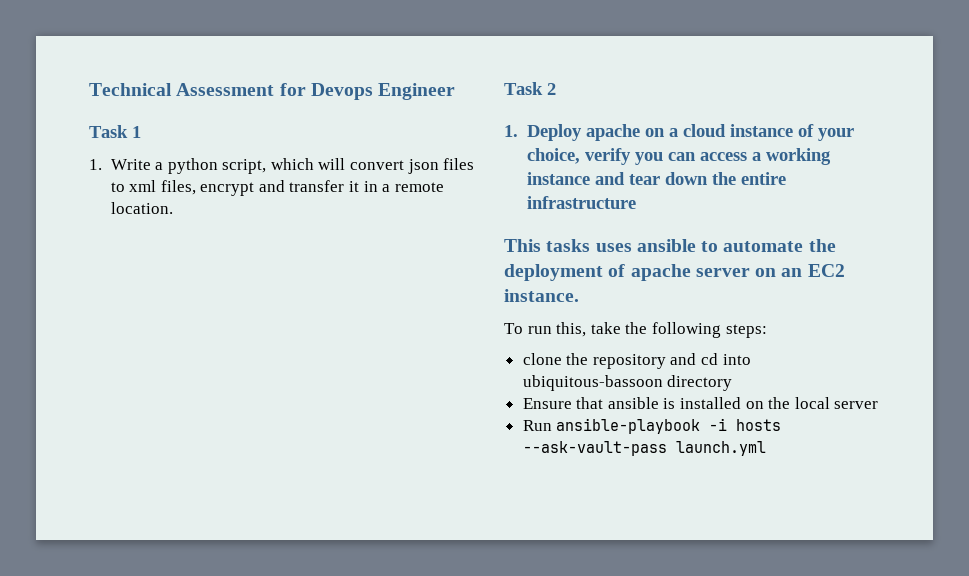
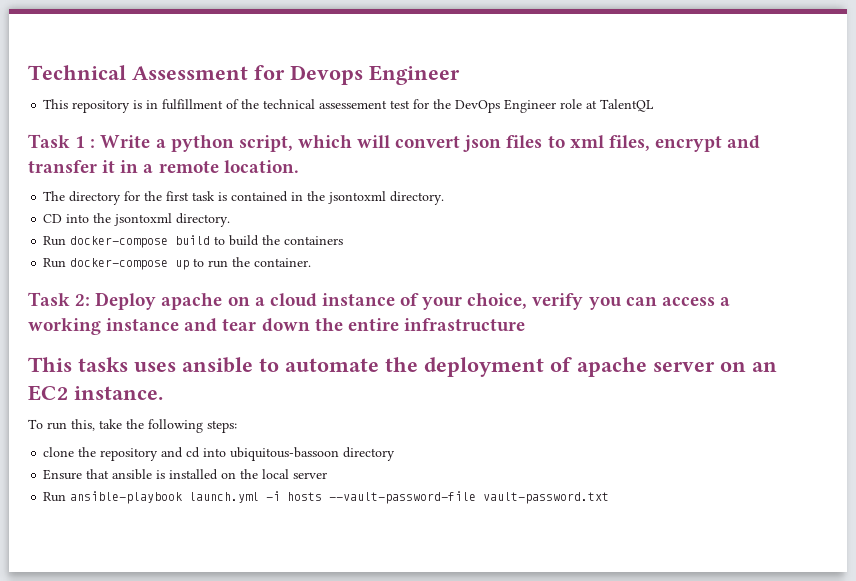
+ This repository is in fulfillment of the technical assessement test for the DevOps Engineer role at TalentQL
- Task 1
- 1. Write a python script, which will convert json files to xml files, encrypt and transfer it in a remote location.
+ Task 1 : Write a python script, which will convert json files to xml files, encrypt and transfer it in a remote location.
- Task 2
- 1. Deploy apache on a cloud instance of your choice, verify you can access a working instance and tear down the entire infrastructure
+ The directory for the first task is contained in the jsontoxml directory.
+ CD into the jsontoxml directory.
+ Run docker-compose build to build the containers
+ Run docker-compose up to run the container.
+ Task 2: Deploy apache on a cloud instance of your choice, verify you can access a working instance and tear down the entire infrastructure
- Run ansible-playbook -i hosts --ask-vault-pass launch.yml
+ Run ansible-playbook launch.yml -i hosts --vault-password-file vault-password.txt

